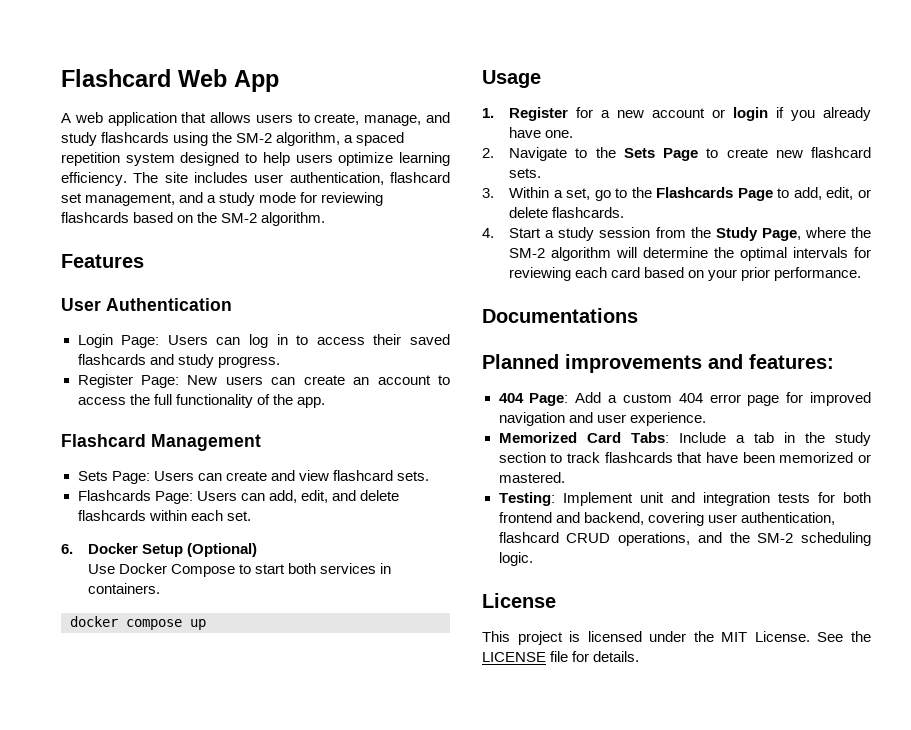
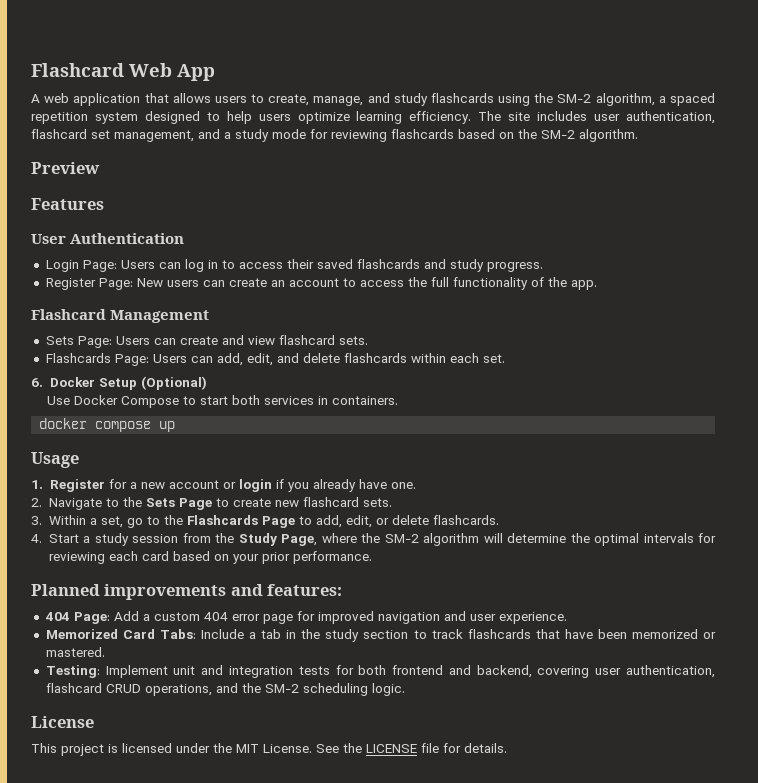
+ Preview
- Documentations

